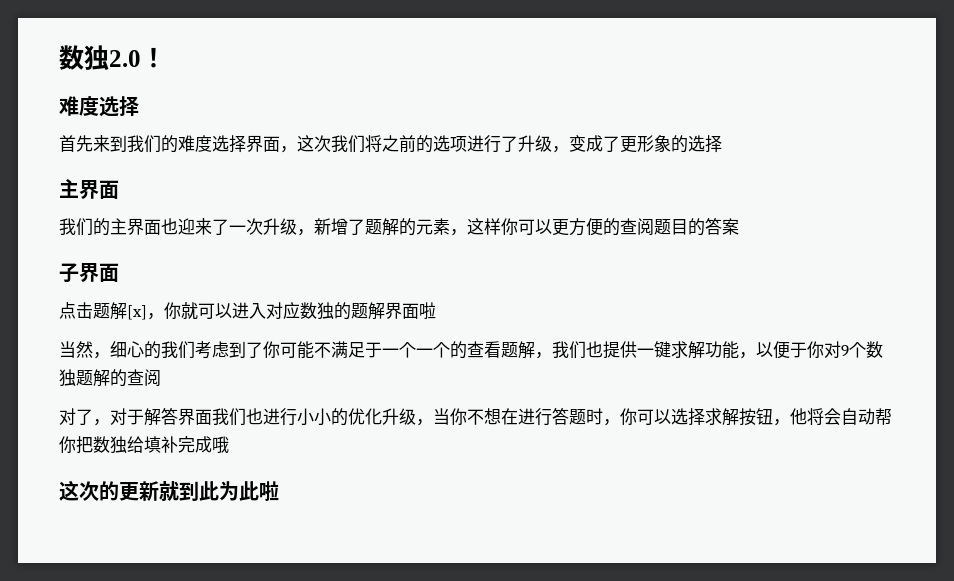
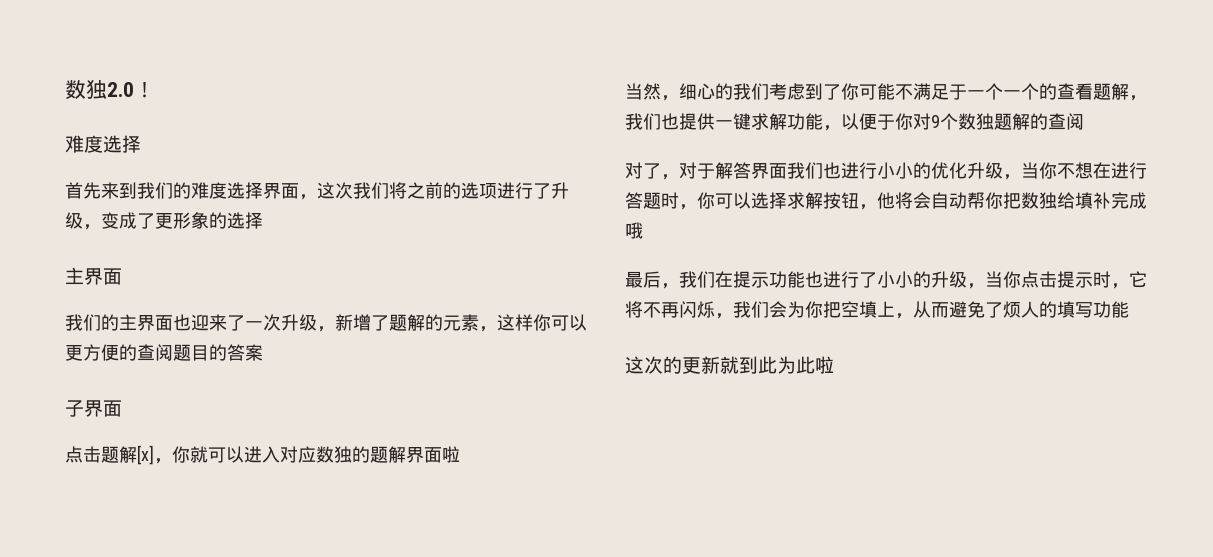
+ 最后，我们在提示功能也进行了小小的升级，当你点击提示时，它将不再闪烁，我们会为你把空填上，从而避免了烦人的填写功能

